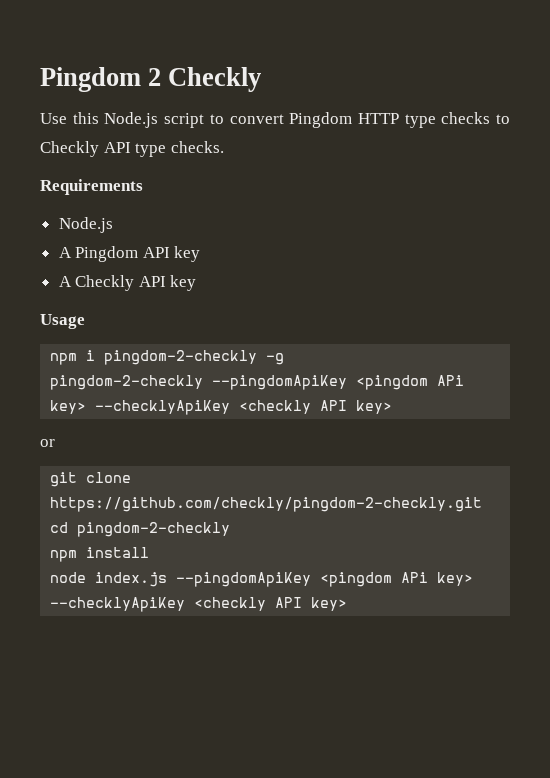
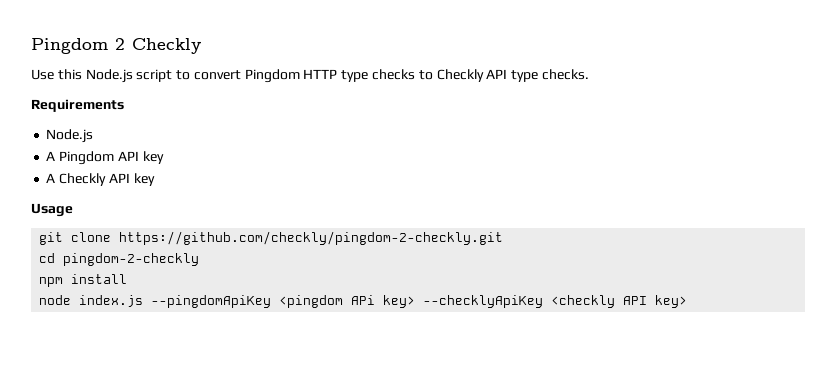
- npm i pingdom-2-checkly -g
- pingdom-2-checkly --pingdomApiKey <pingdom APi key> --checklyApiKey <checkly API key>
- or

